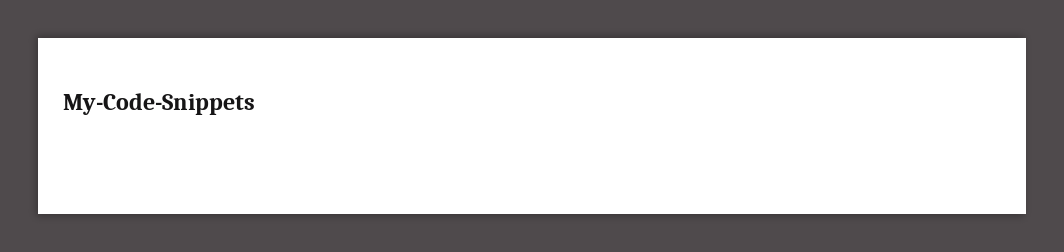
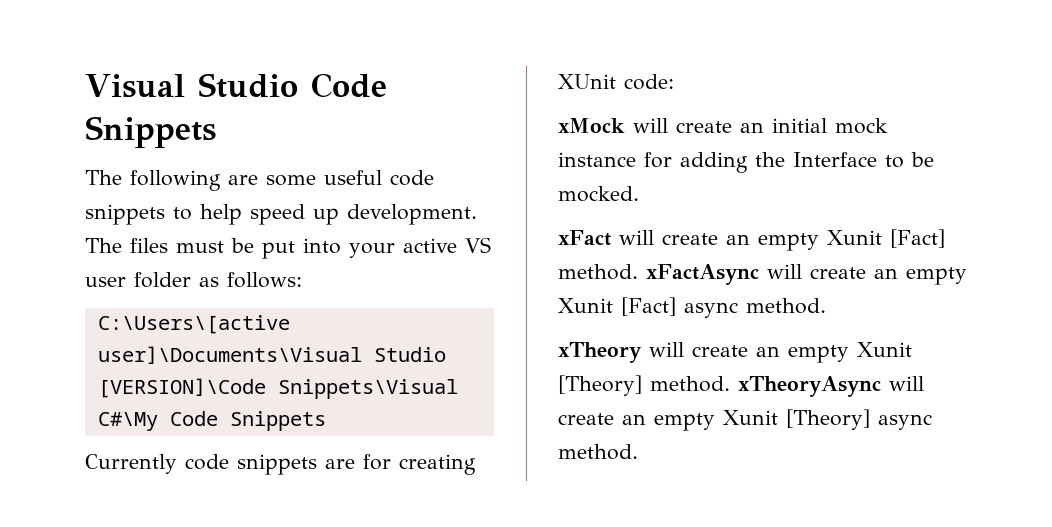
- My-Code-Snippets
+ Visual Studio Code Snippets
+ The following are some useful code snippets to help speed up development. The files must be put into your active VS user folder as follows:
+ C:\Users\[active user]\Documents\Visual Studio [VERSION]\Code Snippets\Visual C#\My Code Snippets
+ Currently code snippets are for creating XUnit code:
+ xMock will create an initial mock instance for adding the Interface to be mocked.
+ xFact will create an empty Xunit [Fact] method. xFactAsync will create an empty Xunit [Fact] async method.
+ xTheory will create an empty Xunit [Theory] method. xTheoryAsync will create an empty Xunit [Theory] async method.

